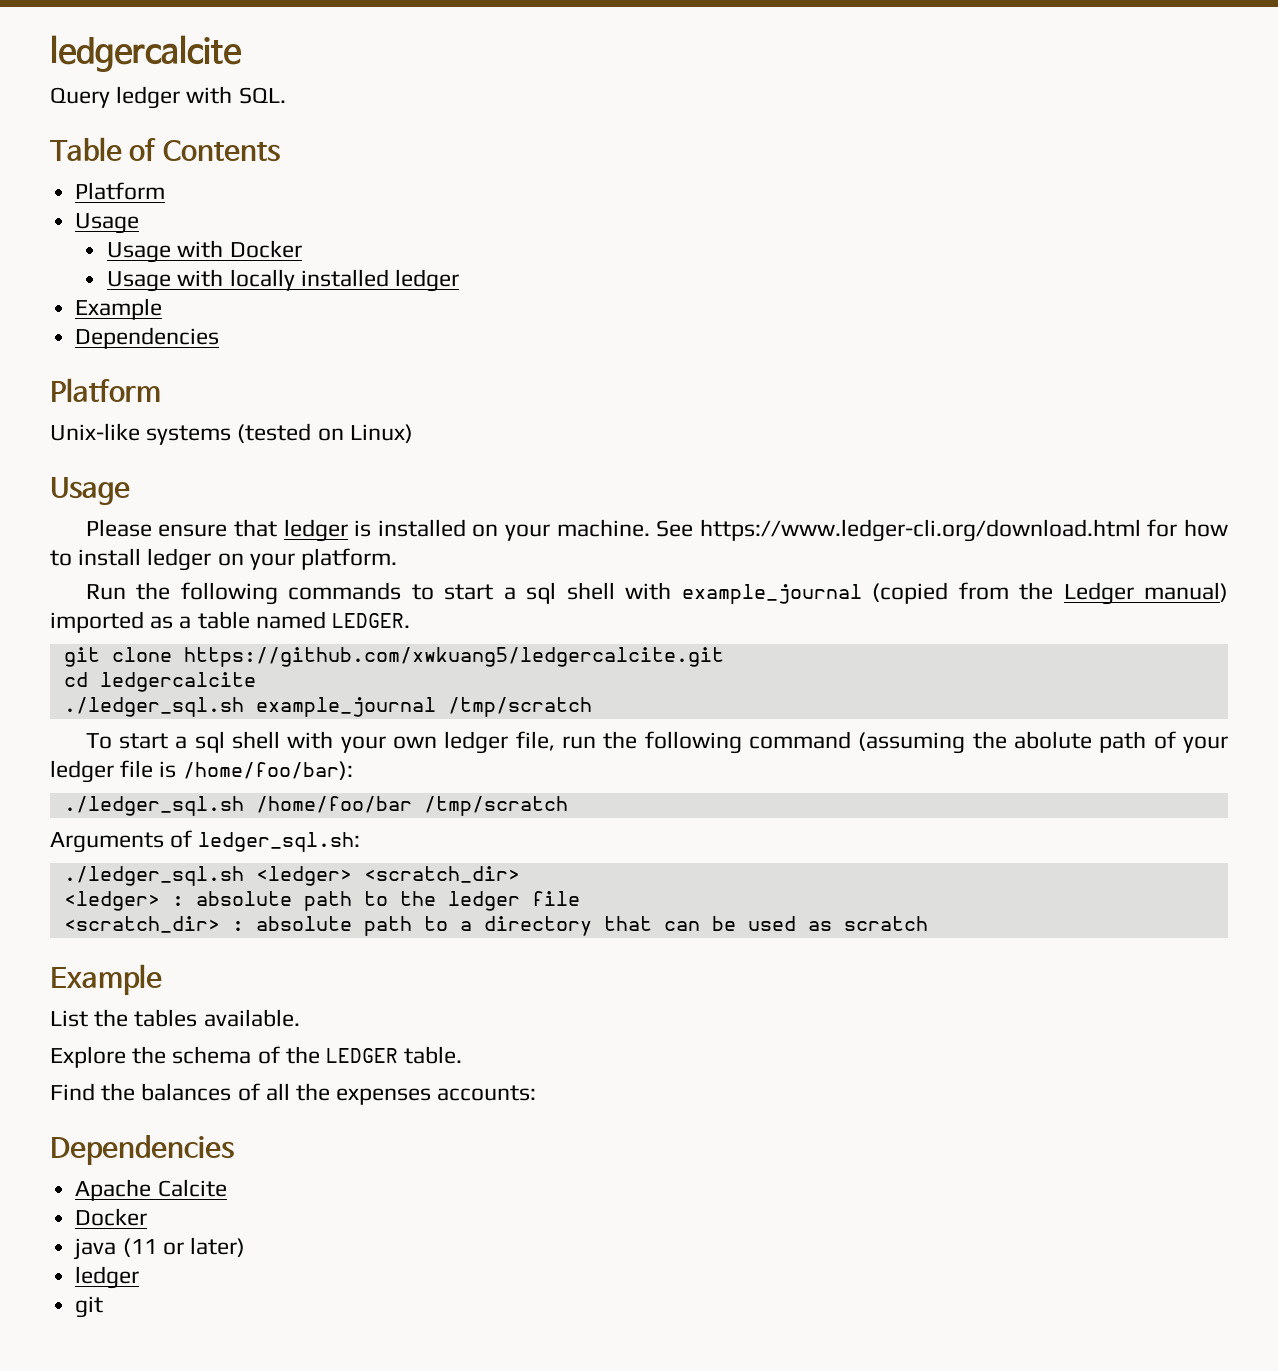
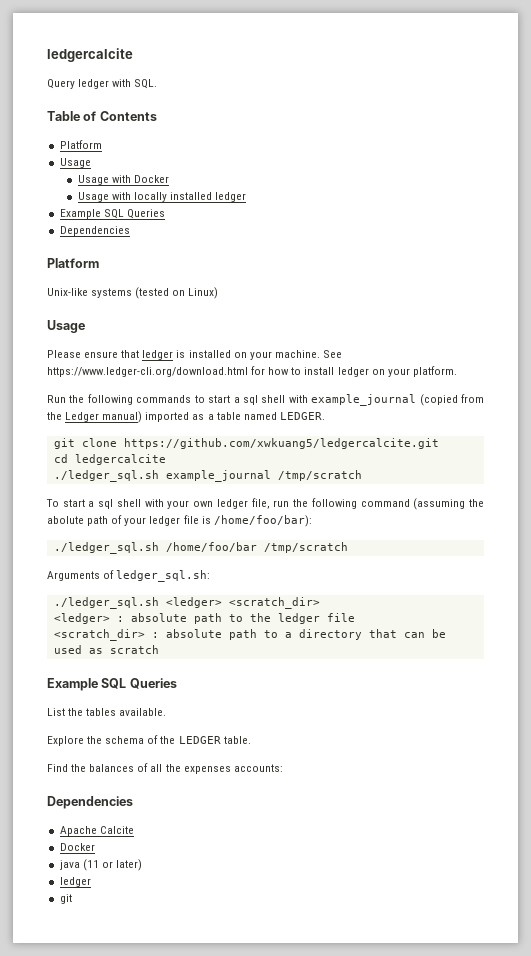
  Usage with locally installed ledger
- Example
+ Example SQL Queries
  <scratch_dir> : absolute path to a directory that can be used as scratch
- Example
+ Example SQL Queries

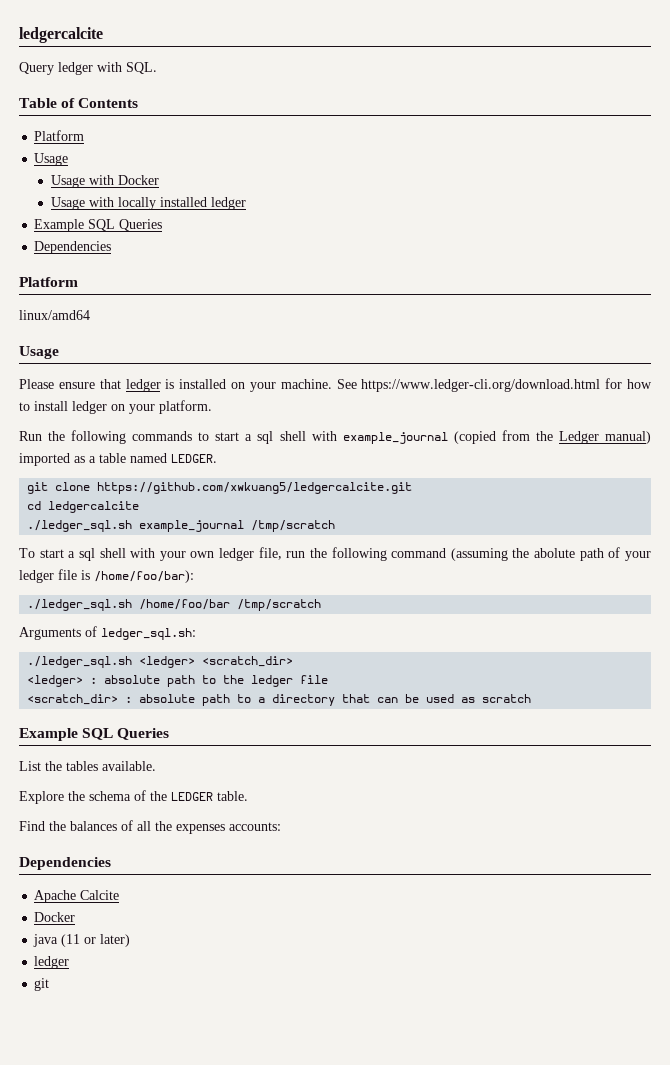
- Unix-like systems (tested on Linux)
+ linux/amd64

